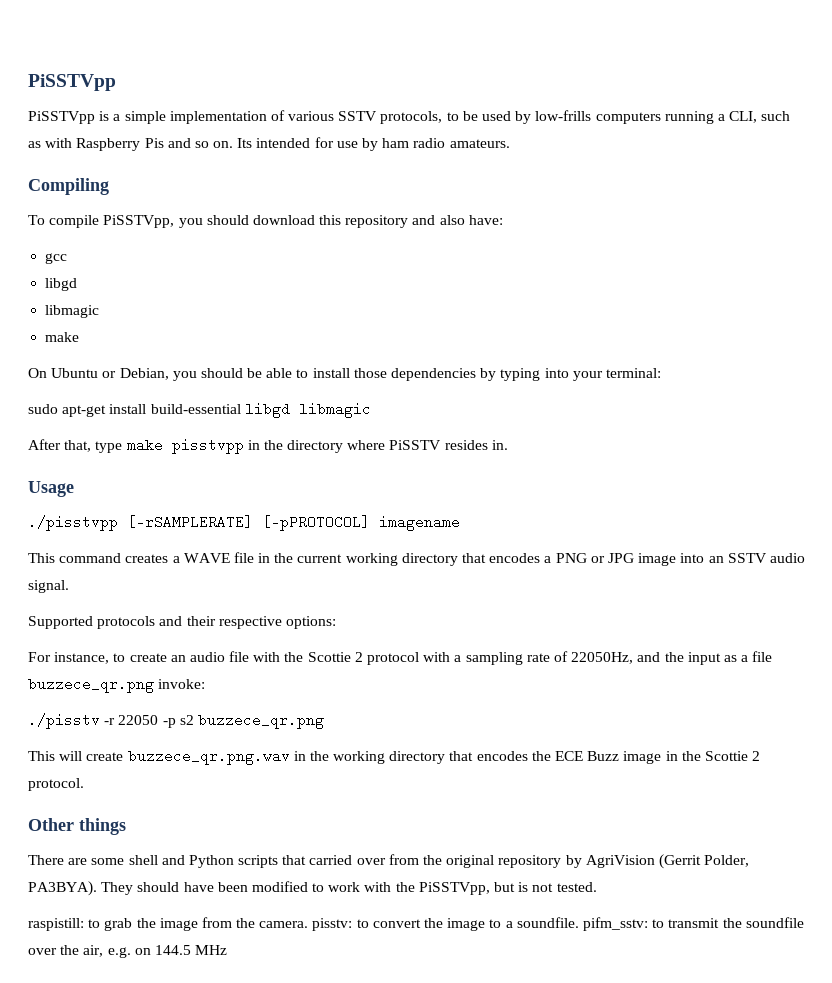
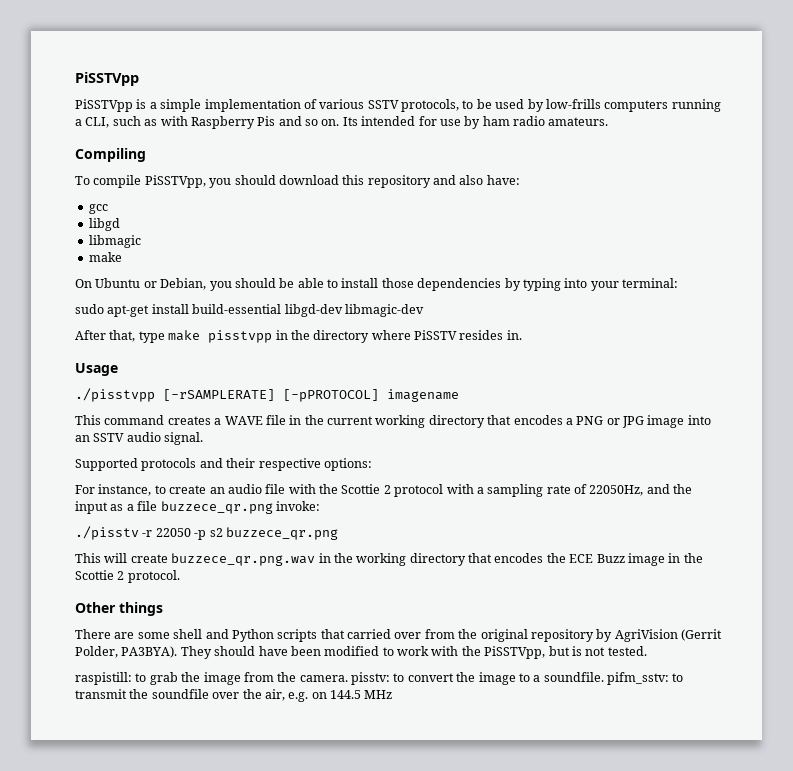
- sudo apt-get install build-essential libgd libmagic
+ sudo apt-get install build-essential libgd-dev libmagic-dev

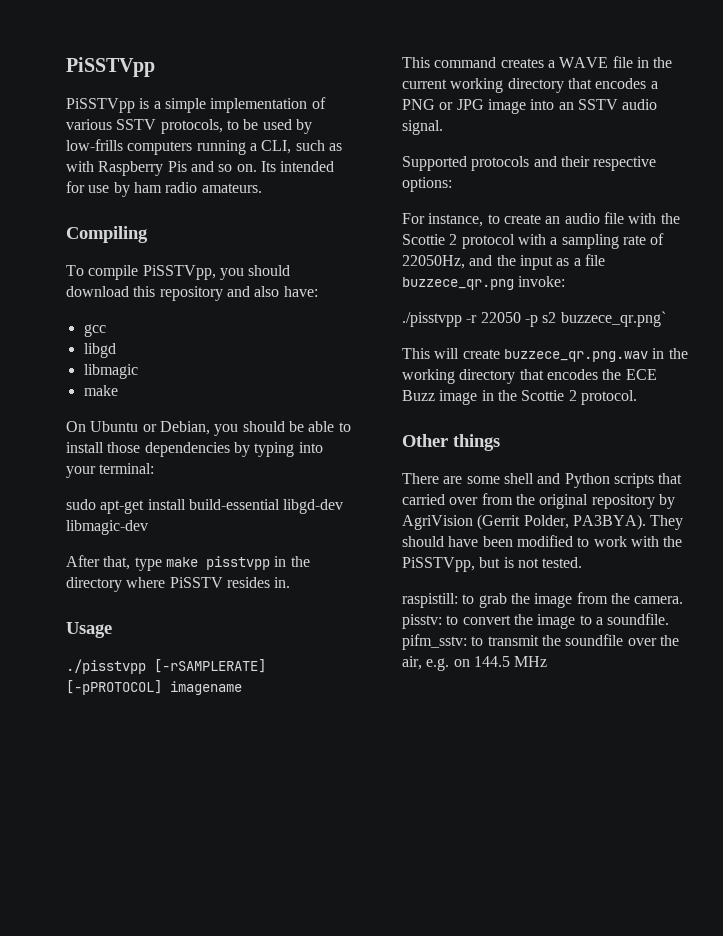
- ./pisstv -r 22050 -p s2 buzzece_qr.png
+ ./pisstvpp -r 22050 -p s2 buzzece_qr.png`

